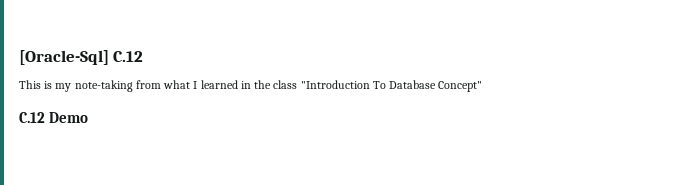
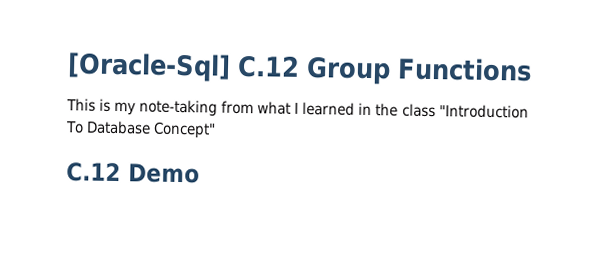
- [Oracle-Sql] C.12
+ [Oracle-Sql] C.12 Group Functions

